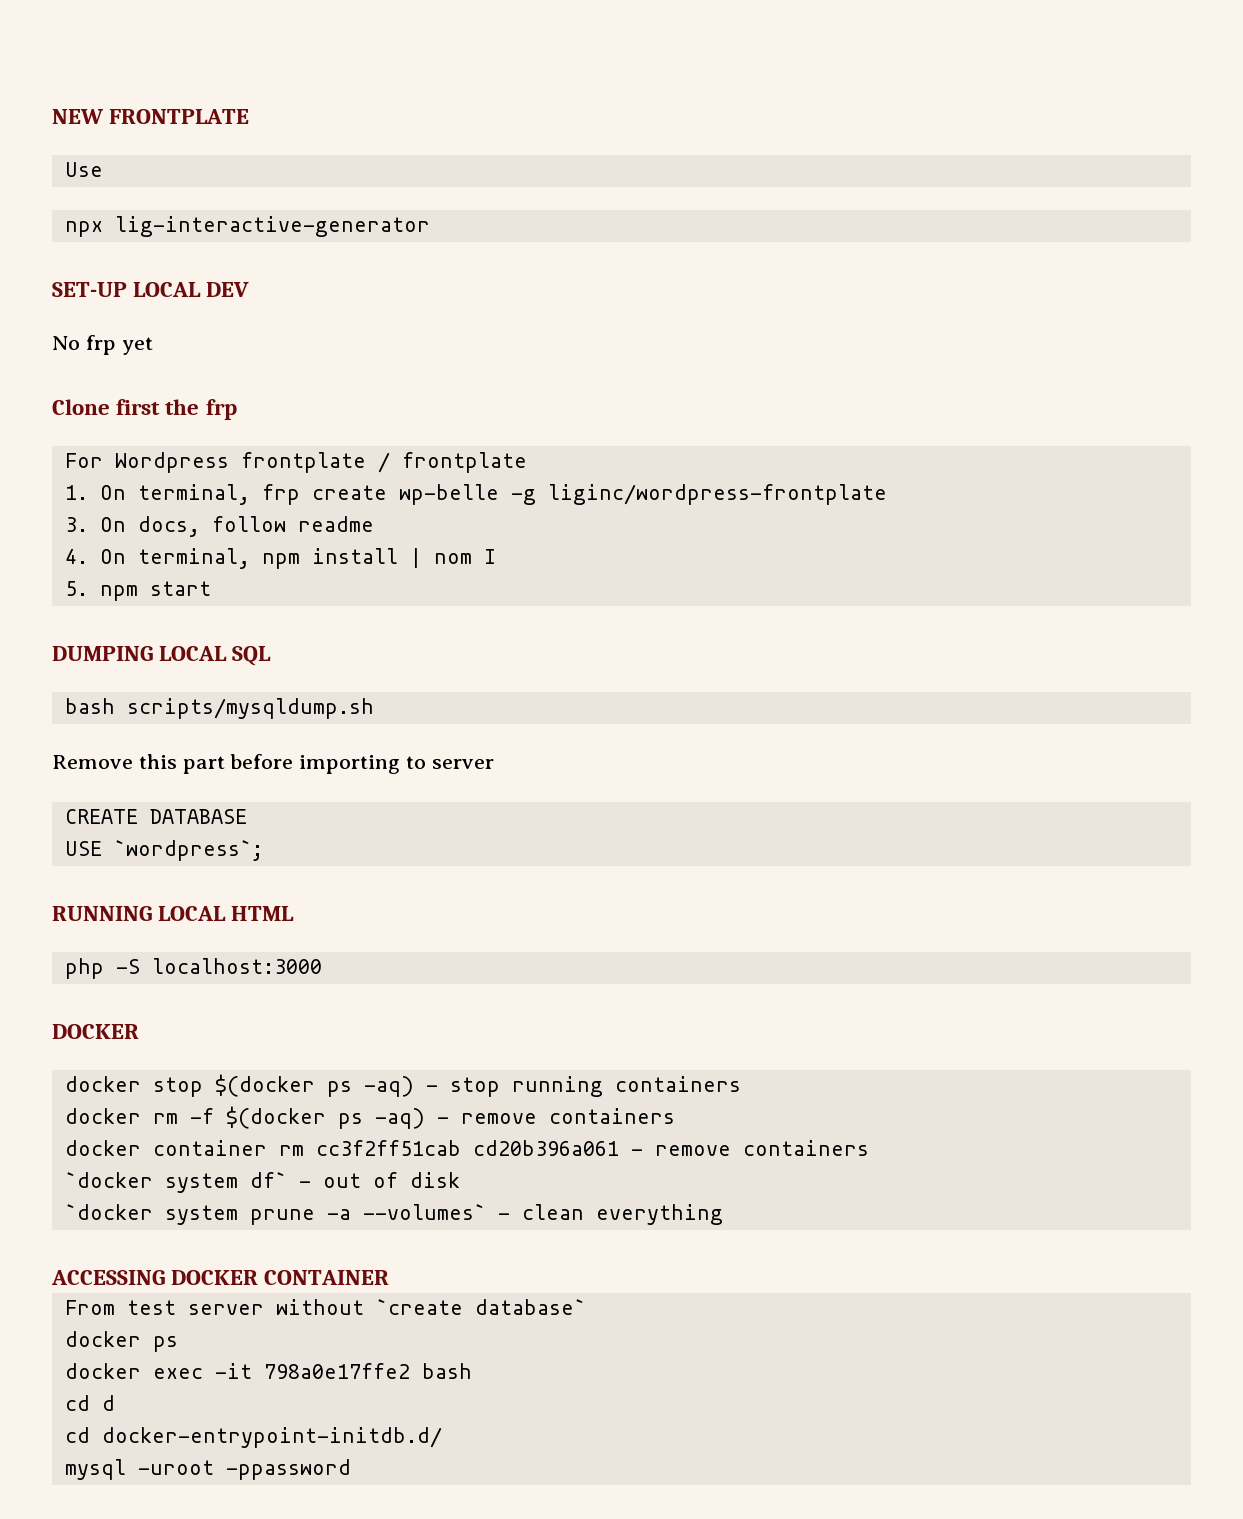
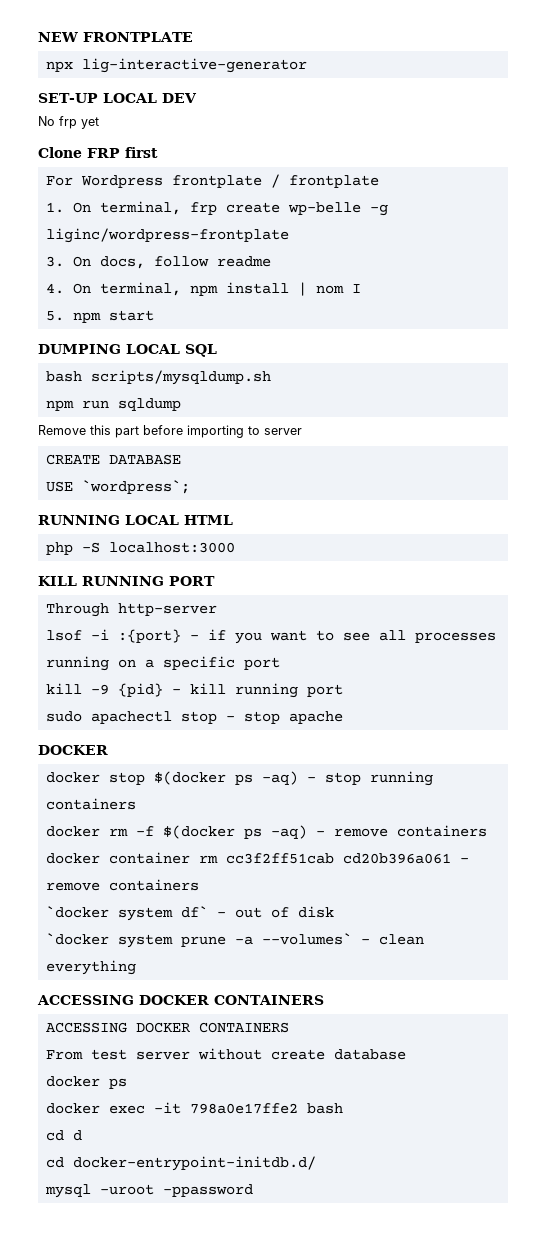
- Use
- Clone first the frp
+ Clone FRP first
+ npm run sqldump
+ KILL RUNNING PORT
+ Through http-server
+ lsof -i :{port} - if you want to see all processes running on a specific port
+ kill -9 {pid} - kill running port
+ sudo apachectl stop - stop apache
  `docker system prune -a --volumes` - clean everything
- ACCESSING DOCKER CONTAINER
+ ACCESSING DOCKER CONTAINERS
+ ACCESSING DOCKER CONTAINERS
- From test server without `create database`
+ From test server without create database

